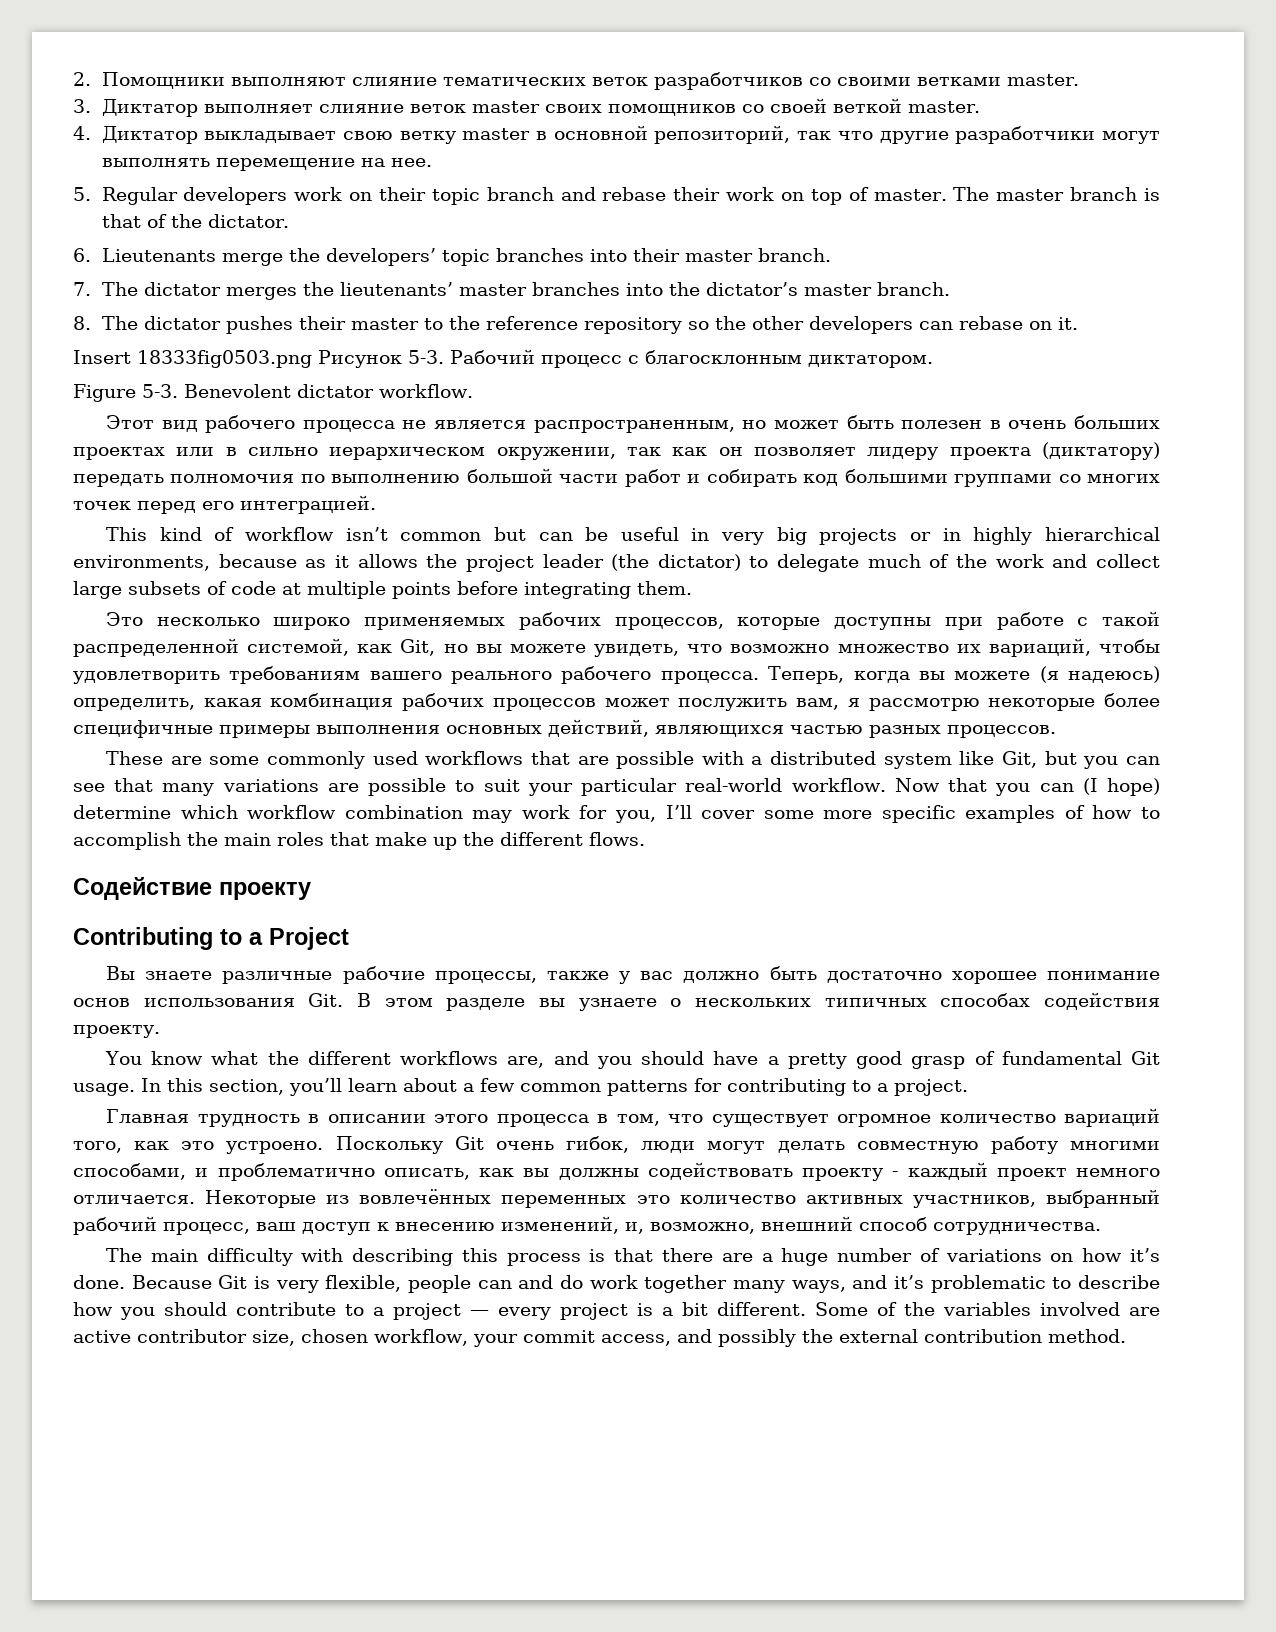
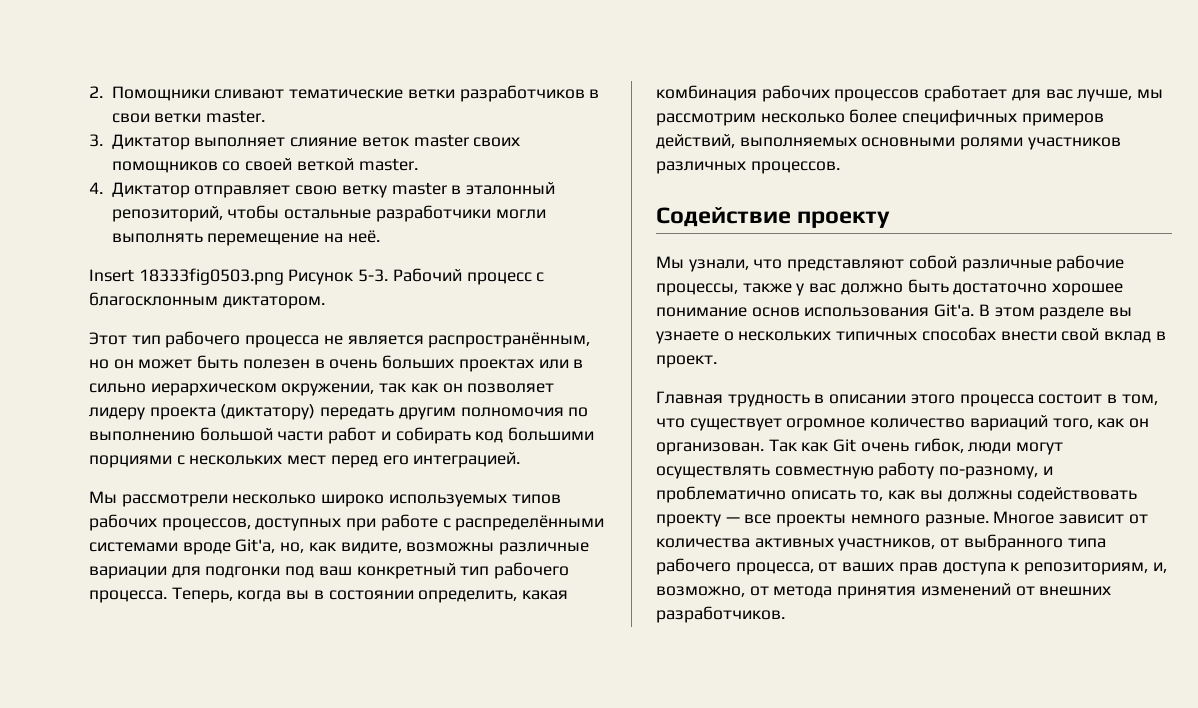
- 2. Помощники выполняют слияние тематических веток разработчиков со своими ветками master.
+ 2. Помощники сливают тематические ветки разработчиков в свои ветки master.
- 4. Диктатор выкладывает свою ветку master в основной репозиторий, так что другие разработчики могут выполнять перемещение на нее.
- 5. Regular developers work on their topic branch and rebase their work on top of master. The master branch is that of the dictator.
- 6. Lieutenants merge the developers’ topic branches into their master branch.
- 7. The dictator merges the lieutenants’ master branches into the dictator’s master branch.
- 8. The dictator pushes their master to the reference repository so the other developers can rebase on it.
+ 4. Диктатор отправляет свою ветку master в эталонный репозиторий, чтобы остальные разработчики могли выполнять перемещение на неё.
- Figure 5-3. Benevolent dictator workflow.
- Этот вид рабочего процесса не является распространенным, но может быть полезен в очень больших проектах или в сильно иерархическом окружении, так как он позволяет лидеру проекта (диктатору) передать полномочия по выполнению большой части работ и собирать код большими группами со многих точек перед его интеграцией.
+ Этот тип рабочего процесса не является распространённым, но он может быть полезен в очень больших проектах или в сильно иерархическом окружении, так как он позволяет лидеру проекта (диктатору) передать другим полномочия по выполнению большой части работ и собирать код большими порциями с нескольких мест перед его интеграцией.
- This kind of workflow isn’t common but can be useful in very big projects or in highly hierarchical environments, because as it allows the project leader (the dictator) to delegate much of the work and collect large subsets of code at multiple points before integrating them.
- Это несколько широко применяемых рабочих процессов, которые доступны при работе с такой распределенной системой, как Git, но вы можете увидеть, что возможно множество их вариаций, чтобы удовлетворить требованиям вашего реального рабочего процесса.
+ Мы рассмотрели несколько широко используемых типов рабочих процессов, доступных при работе с распределёнными системами вроде Git'а, но, как видите, возможны различные вариации для подгонки под ваш конкретный тип рабочего процесса.
- Теперь, когда вы можете (я надеюсь) определить, какая комбинация рабочих процессов может послужить вам, я рассмотрю некоторые более специфичные примеры выполнения основных действий, являющихся частью разных процессов.
- These are some commonly used workflows that are possible with a distributed system like Git, but you can see that many variations are possible to suit your particular real-world workflow. Now that you can (I hope) determine which workflow combination may work for you, I’ll cover some more specific examples of how to accomplish the main roles that make up the different flows.
+ Теперь, когда вы в состоянии определить, какая комбинация рабочих процессов сработает для вас лучше, мы рассмотрим несколько более специфичных примеров действий, выполняемых основными ролями участников различных процессов.
  Содействие проекту
- Contributing to a Project
- Вы знаете различные рабочие процессы, также у вас должно быть достаточно хорошее понимание основ использования Git. В этом разделе вы узнаете о нескольких типичных способах содействия проекту.
- You know what the different workflows are, and you should have a pretty good grasp of fundamental Git usage. In this section, you’ll learn about a few common patterns for contributing to a project.
+ Мы узнали, что представляют собой различные рабочие процессы, также у вас должно быть достаточно хорошее понимание основ использования Git'а. В этом разделе вы узнаете о нескольких типичных способах внести свой вклад в проект.
- Главная трудность в описании этого процесса в том, что существует огромное количество вариаций того, как это устроено. Поскольку Git очень гибок, люди могут делать совместную работу многими способами, и проблематично описать, как вы должны содействовать проекту - каждый проект немного отличается. Некоторые из вовлечённых переменных это количество активных участников, выбранный рабочий процесс, ваш доступ к внесению изменений, и, возможно, внешний способ сотрудничества.
- The main difficulty with describing this process is that there are a huge number of variations on how it’s done. Because Git is very flexible, people can and do work together many ways, and it’s problematic to describe how you should contribute to a project — every project is a bit different. Some of the variables involved are active contributor size, chosen workflow, your commit access, and possibly the external contribution method.
+ Главная трудность в описании этого процесса состоит в том, что существует огромное количество вариаций того, как он организован. Так как Git очень гибок, люди могут осуществлять совместную работу по-разному, и проблематично описать то, как вы должны содействовать проекту — все проекты немного разные. Многое зависит от количества активных участников, от выбранного типа рабочего процесса, от ваших прав доступа к репозиториям, и, возможно, от метода принятия изменений от внешних разработчиков.

